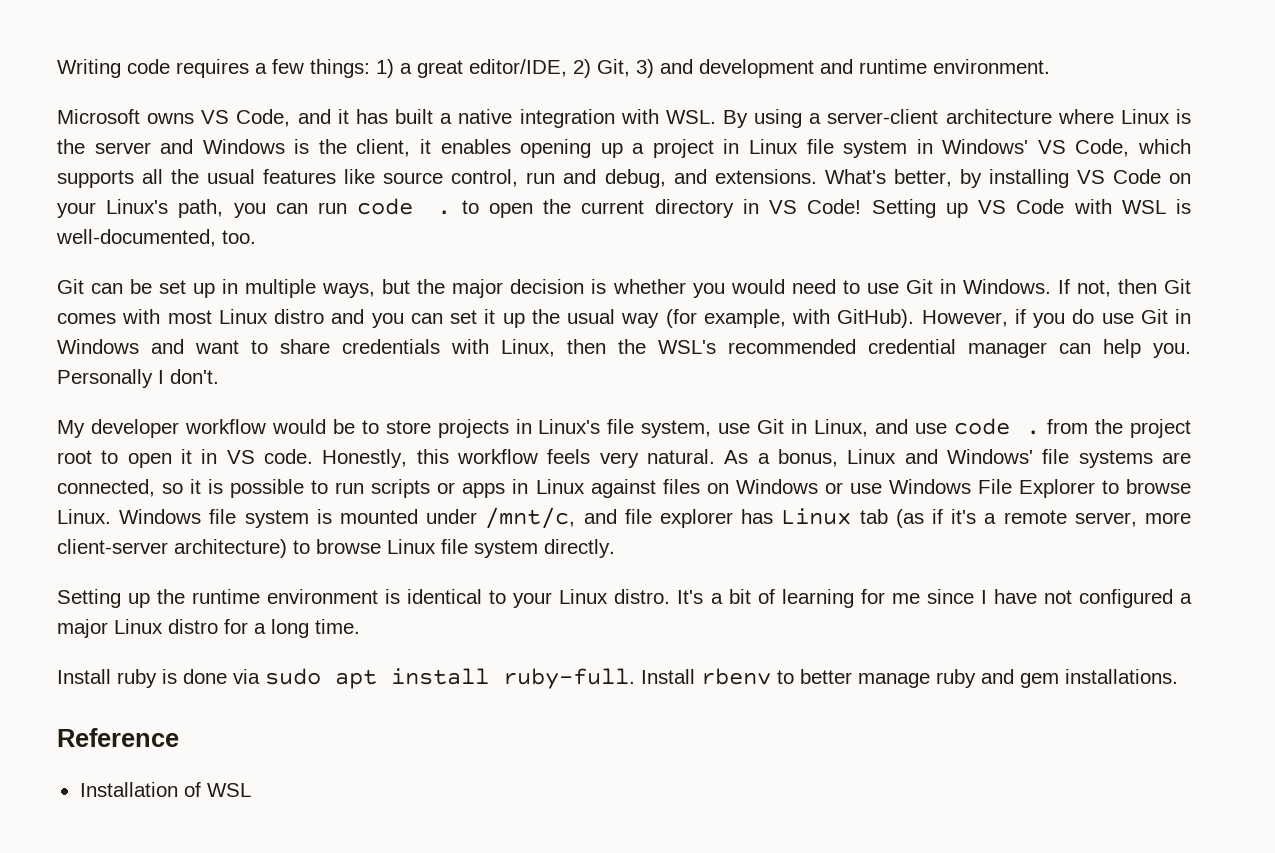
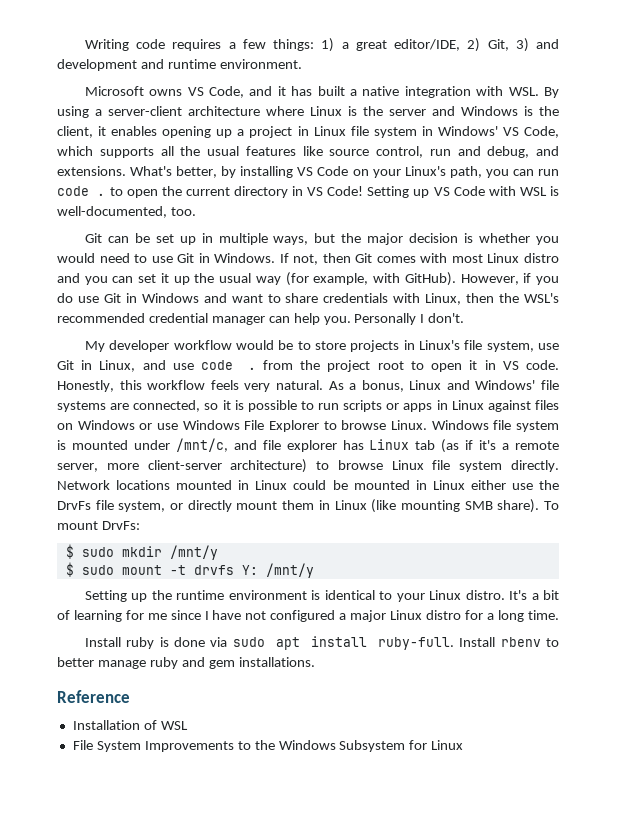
+ Network locations mounted in Linux could be mounted in Linux either use the DrvFs file system, or directly mount them in Linux (like mounting SMB share). To mount DrvFs:
+ $ sudo mkdir /mnt/y
+ $ sudo mount -t drvfs Y: /mnt/y
+ File System Improvements to the Windows Subsystem for Linux

